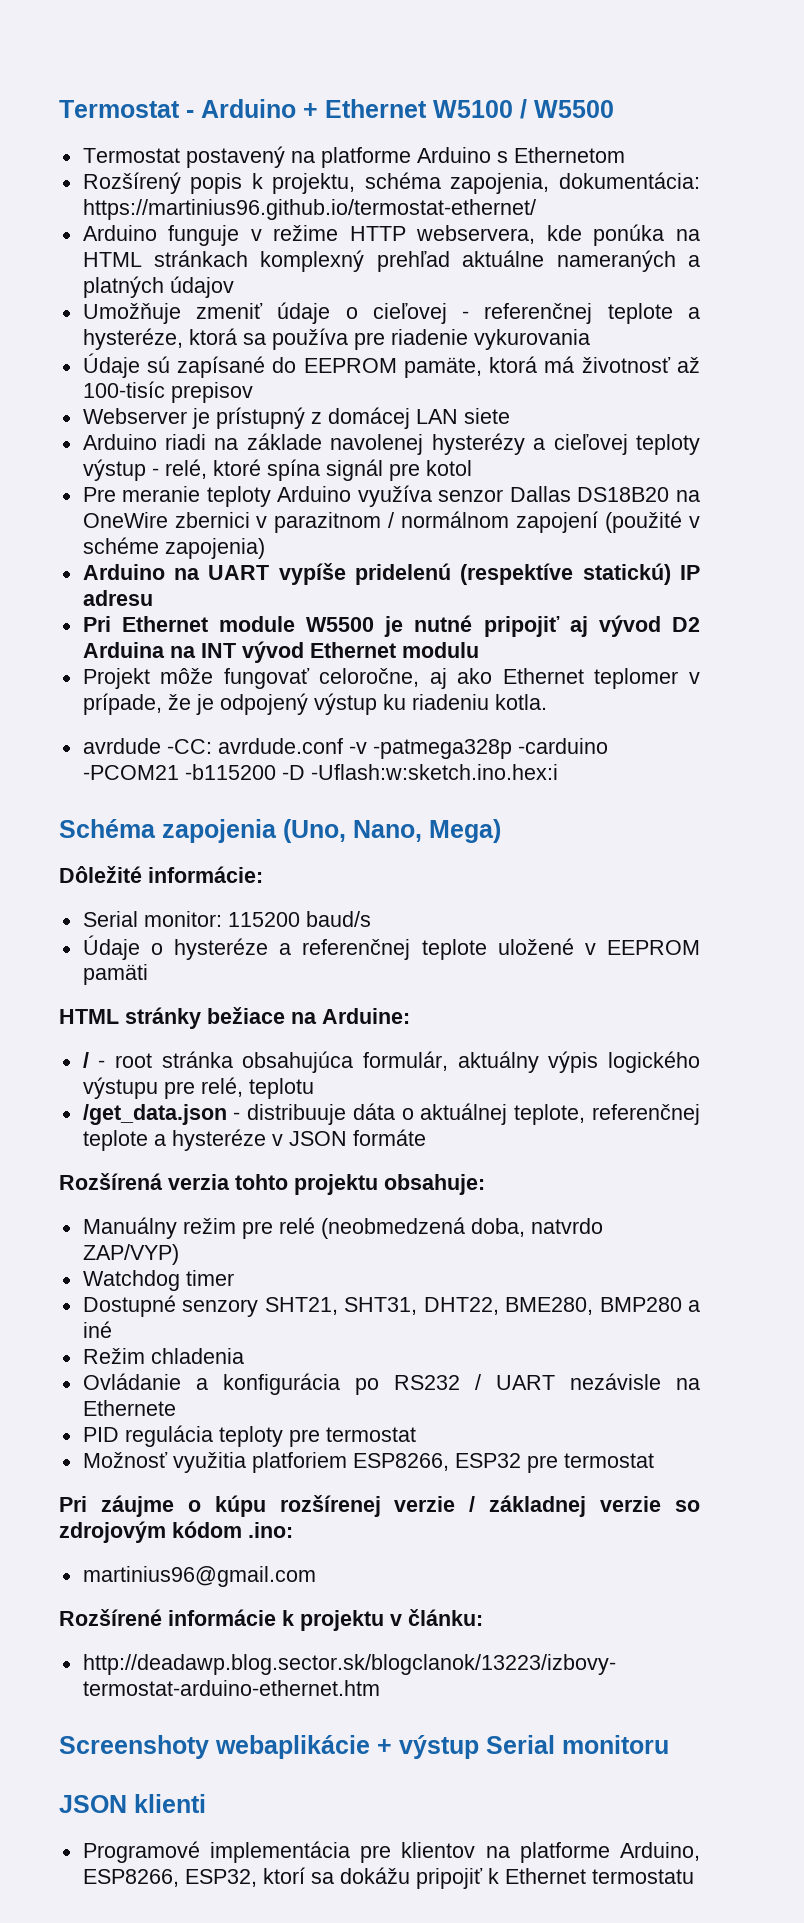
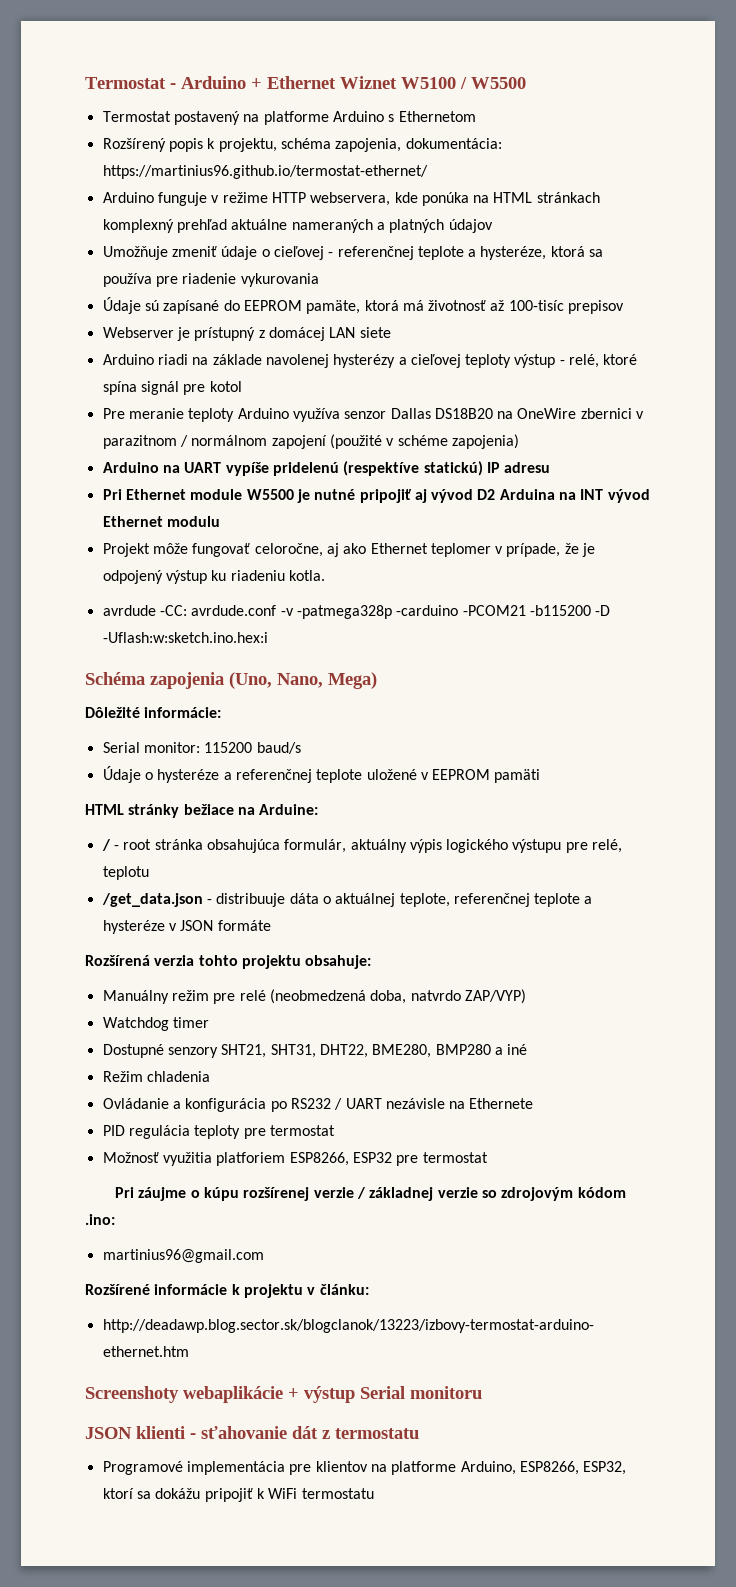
- Termostat - Arduino + Ethernet W5100 / W5500
+ Termostat - Arduino + Ethernet Wiznet W5100 / W5500
- JSON klienti
+ JSON klienti - sťahovanie dát z termostatu
- Programové implementácia pre klientov na platforme Arduino, ESP8266, ESP32, ktorí sa dokážu pripojiť k Ethernet termostatu
+ Programové implementácia pre klientov na platforme Arduino, ESP8266, ESP32, ktorí sa dokážu pripojiť k WiFi termostatu

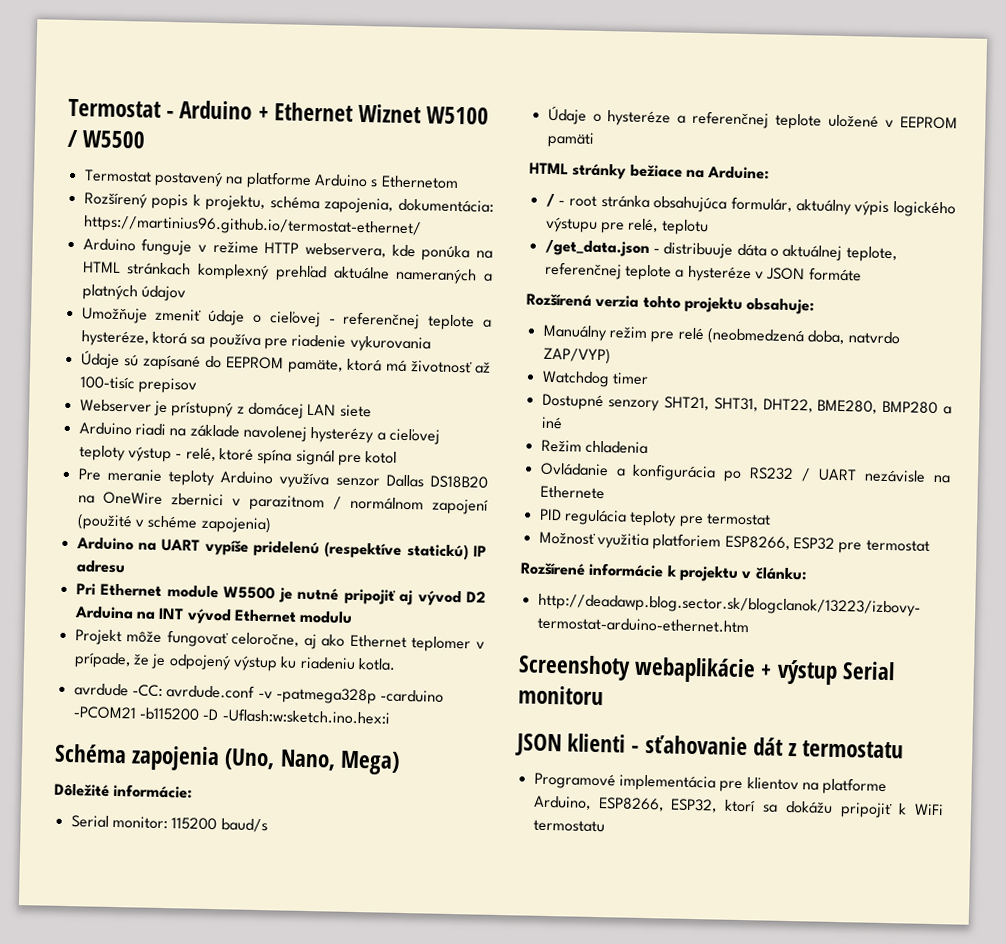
- Pri záujme o kúpu rozšírenej verzie / základnej verzie so zdrojovým kódom .ino:
- martinius96@gmail.com

